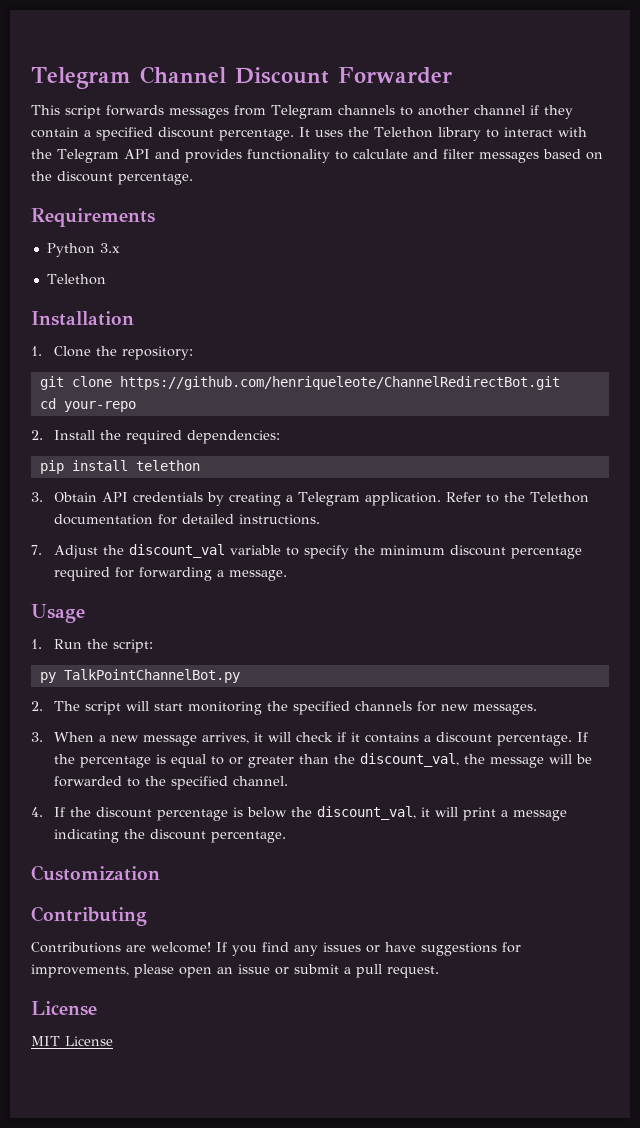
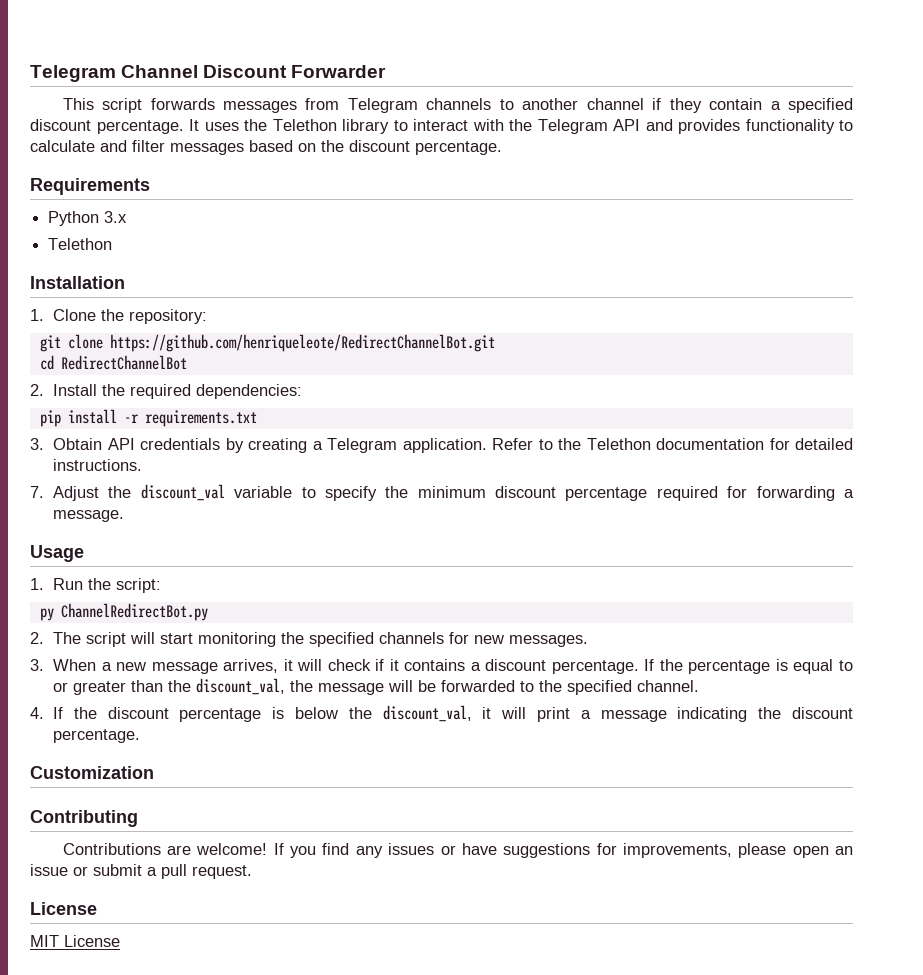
- git clone https://github.com/henriqueleote/ChannelRedirectBot.git
+ git clone https://github.com/henriqueleote/RedirectChannelBot.git
- cd your-repo
+ cd RedirectChannelBot
- pip install telethon
+ pip install -r requirements.txt
- py TalkPointChannelBot.py
+ py ChannelRedirectBot.py

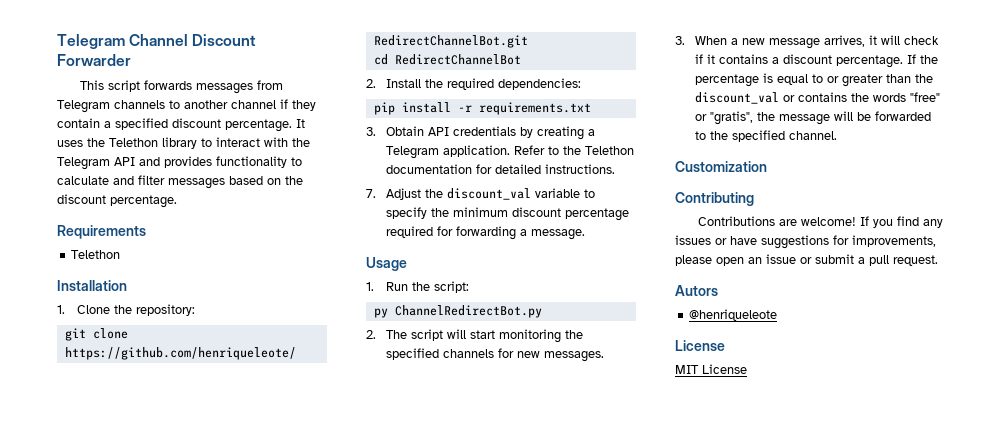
- Python 3.x
- If the percentage is equal to or greater than the discount_val, the message will be forwarded to the specified channel.
+ If the percentage is equal to or greater than the discount_val or contains the words "free" or "gratis", the message will be forwarded to the specified channel.
- 4. If the discount percentage is below the discount_val, it will print a message indicating the discount percentage.
+ Autors
+ @henriqueleote

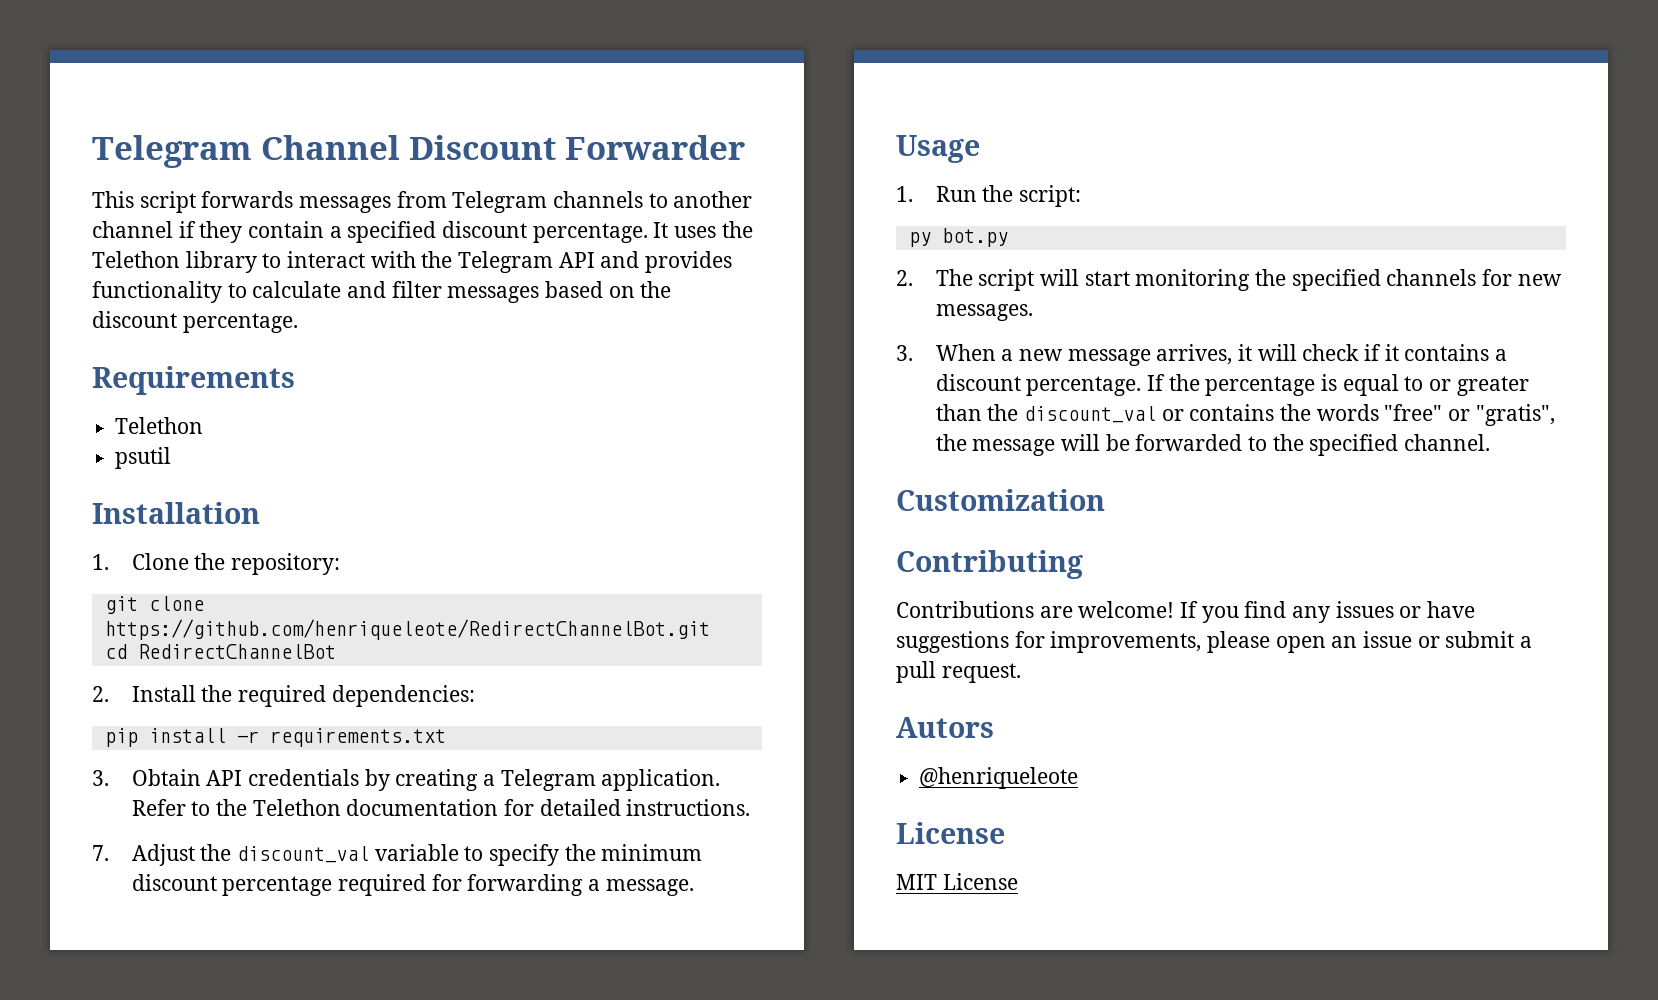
+ psutil
- py ChannelRedirectBot.py
+ py bot.py

